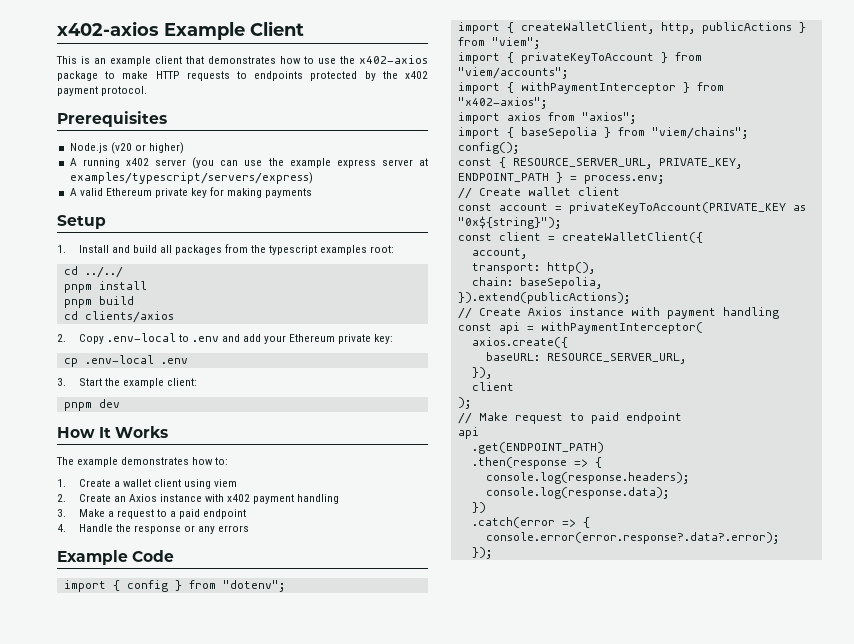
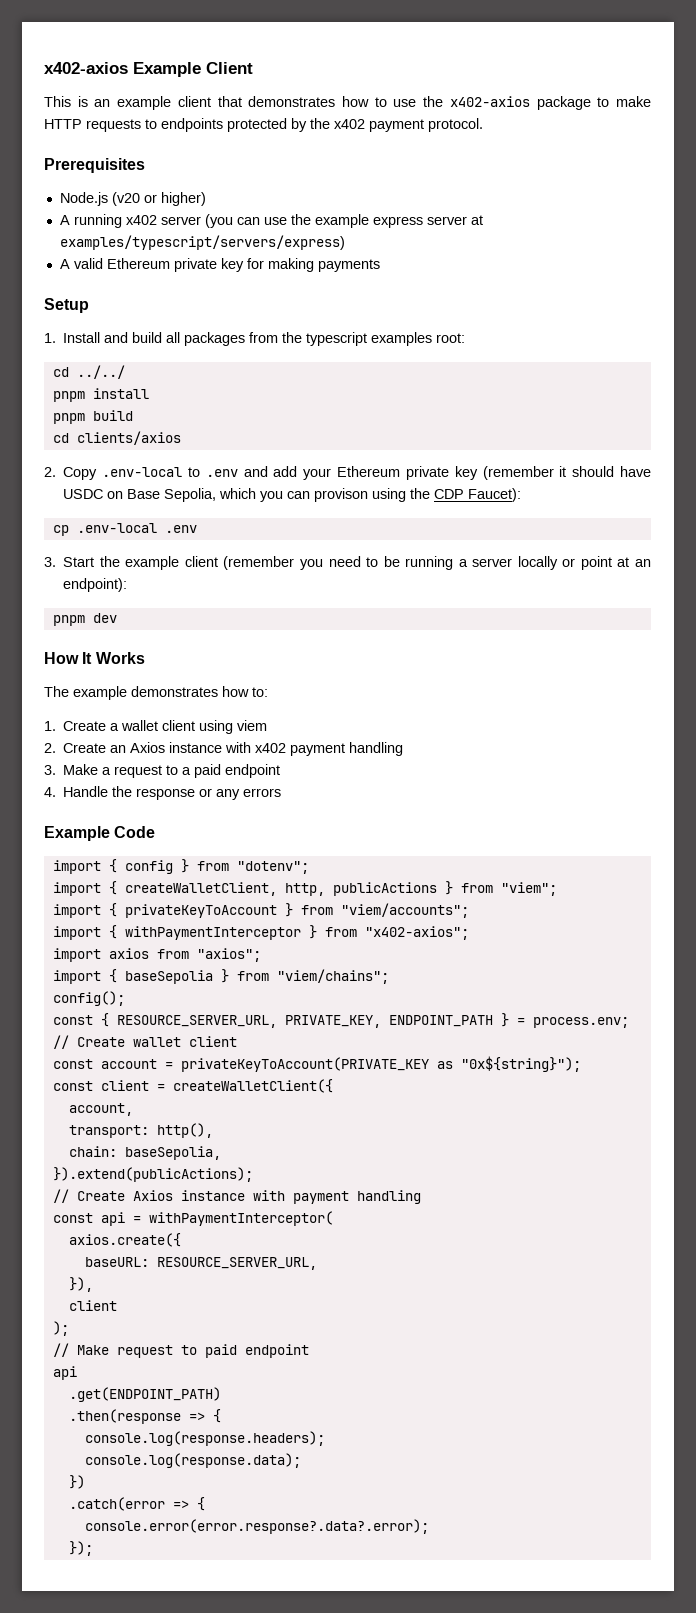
- 2. Copy .env-local to .env and add your Ethereum private key:
+ 2. Copy .env-local to .env and add your Ethereum private key (remember it should have USDC on Base Sepolia, which you can provison using the CDP Faucet):
- 3. Start the example client:
+ 3. Start the example client (remember you need to be running a server locally or point at an endpoint):

